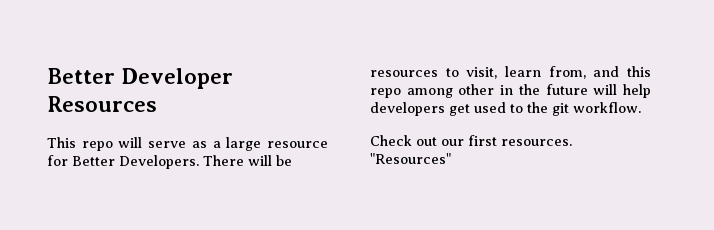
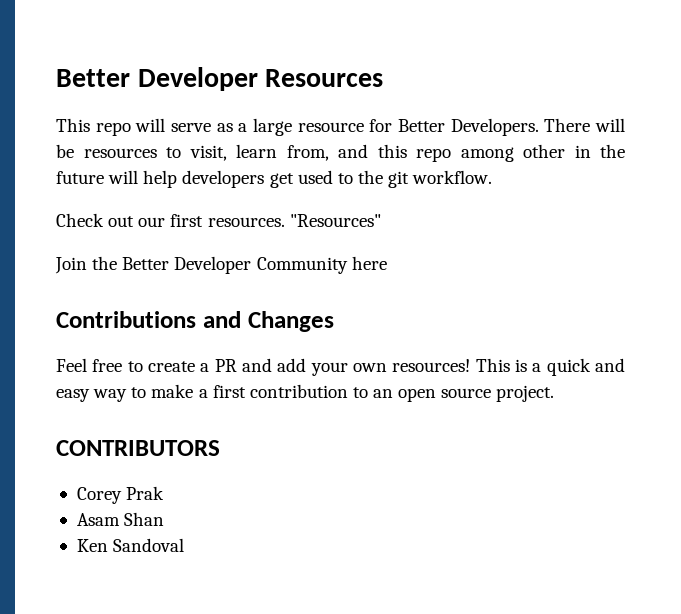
+ Join the Better Developer Community here
+ Contributions and Changes
+ Feel free to create a PR and add your own resources! This is a quick and easy way to make a first contribution to an open source project.
+ CONTRIBUTORS
+ Corey Prak
+ Asam Shan
+ Ken Sandoval

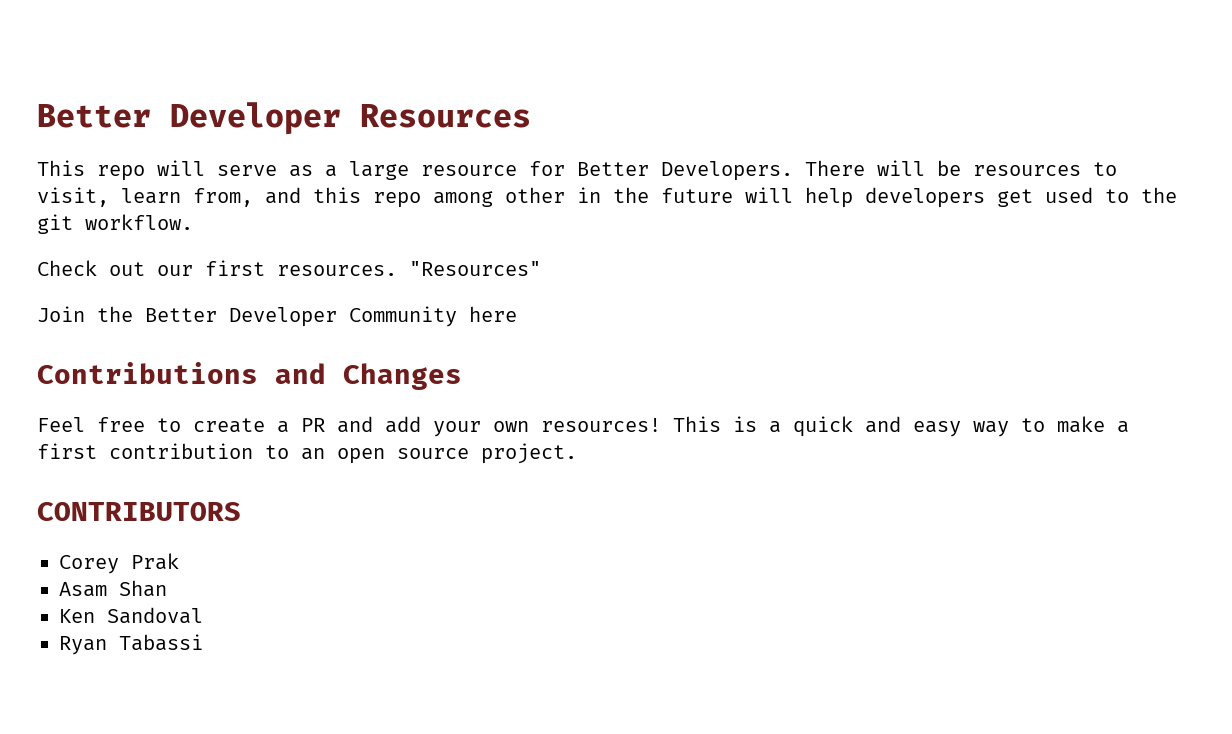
+ Ryan Tabassi

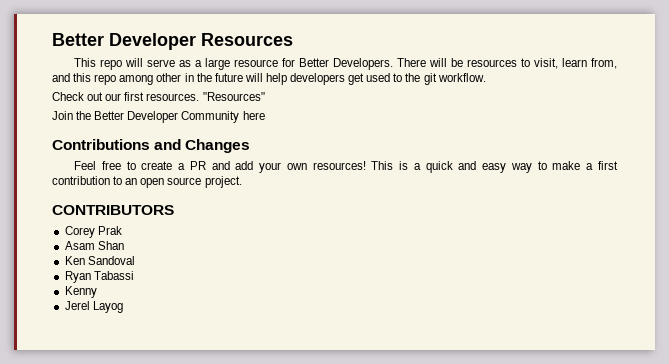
+ Kenny
+ Jerel Layog

